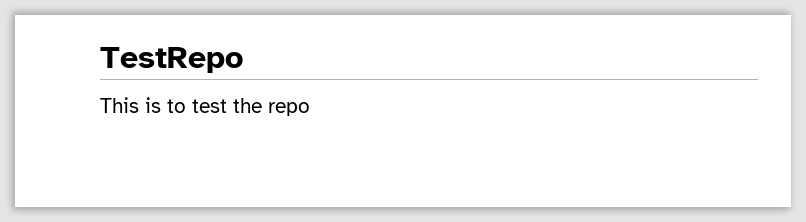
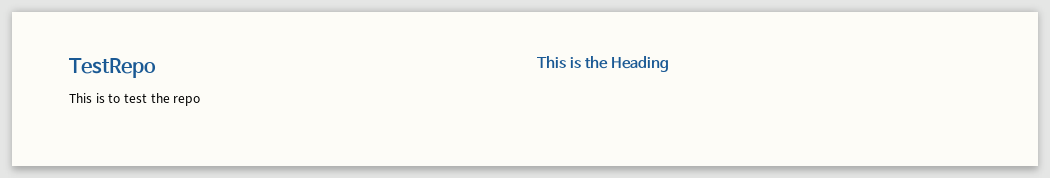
+ This is the Heading

